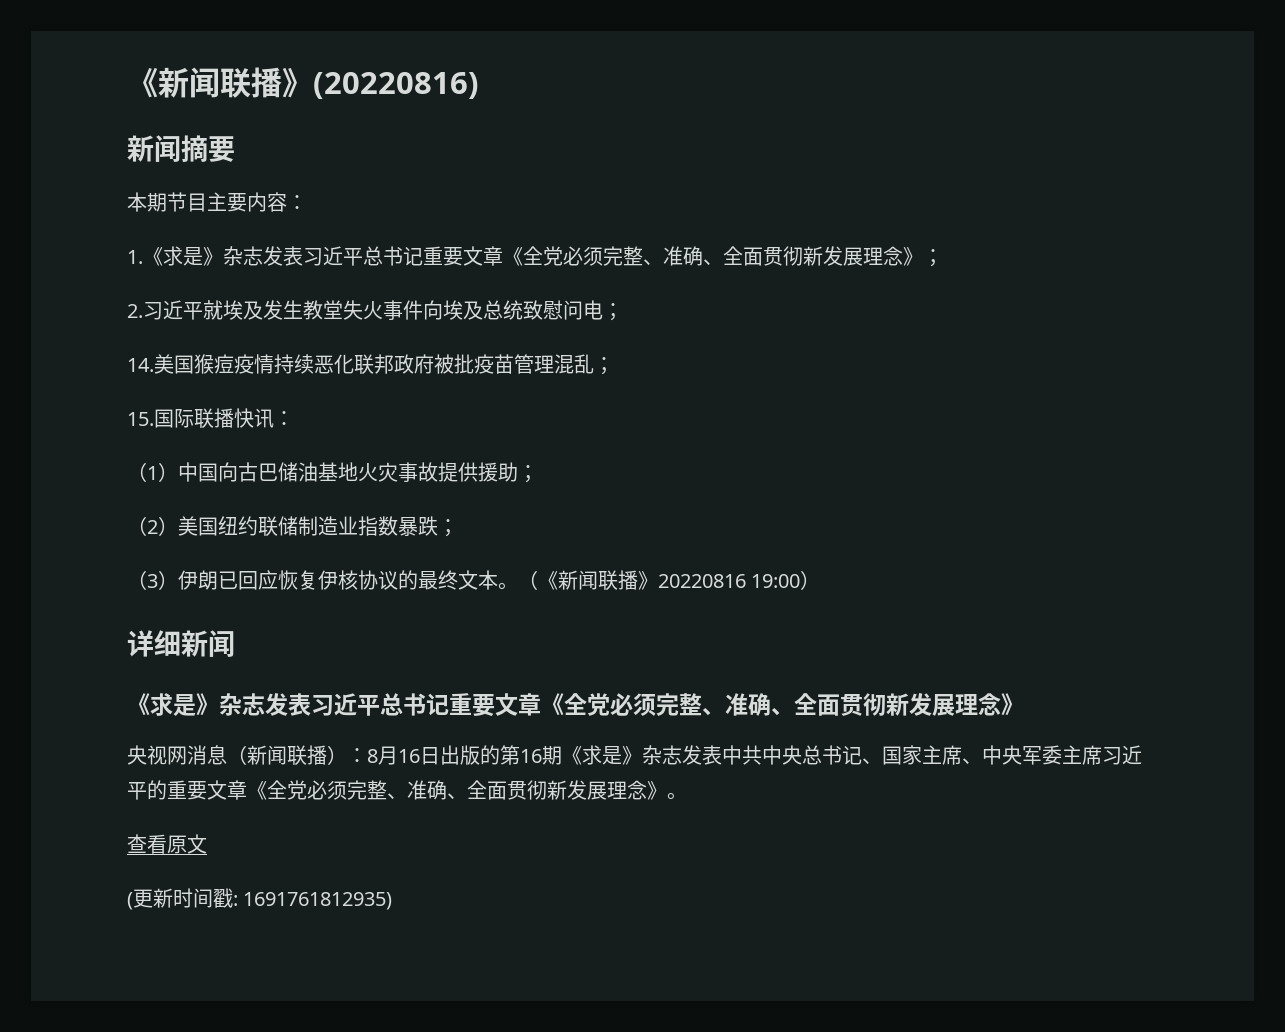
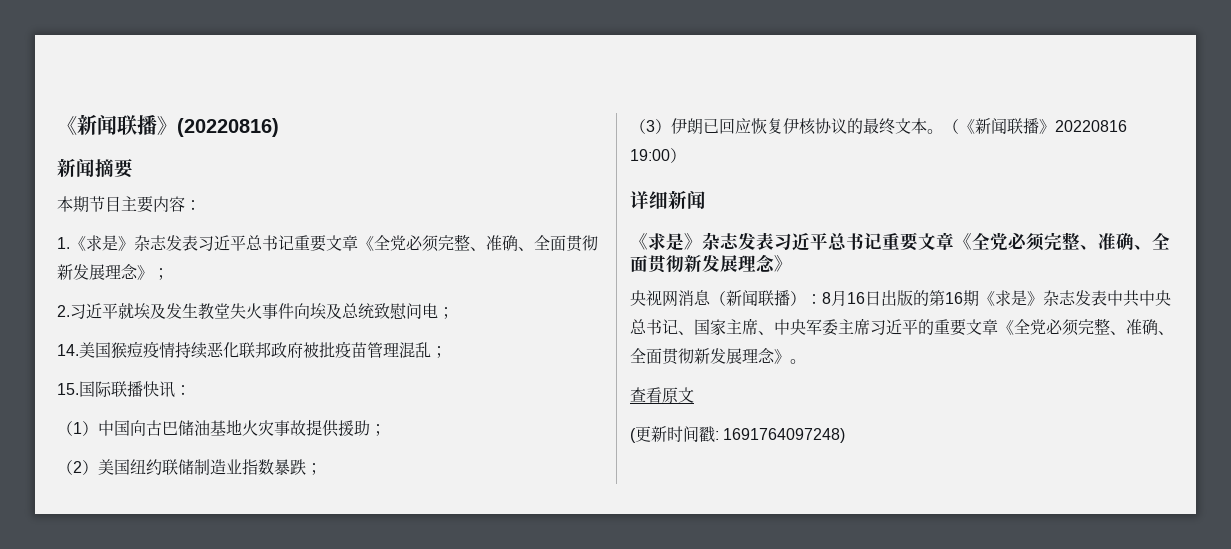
- (更新时间戳: 1691761812935)
+ (更新时间戳: 1691764097248)

